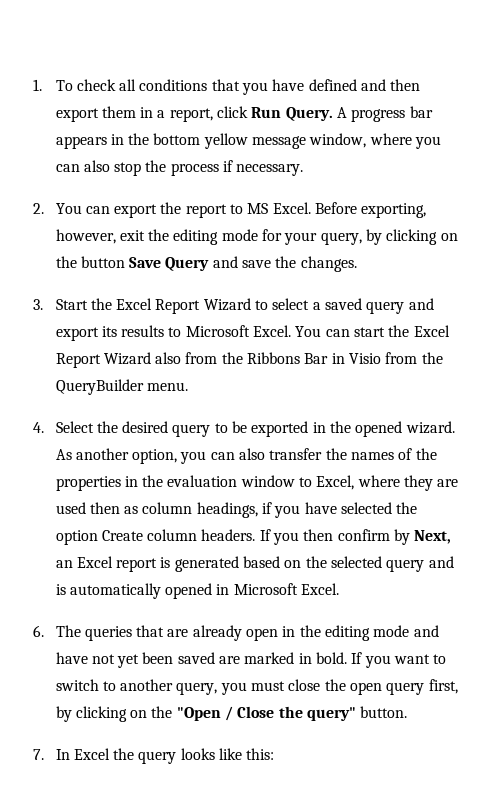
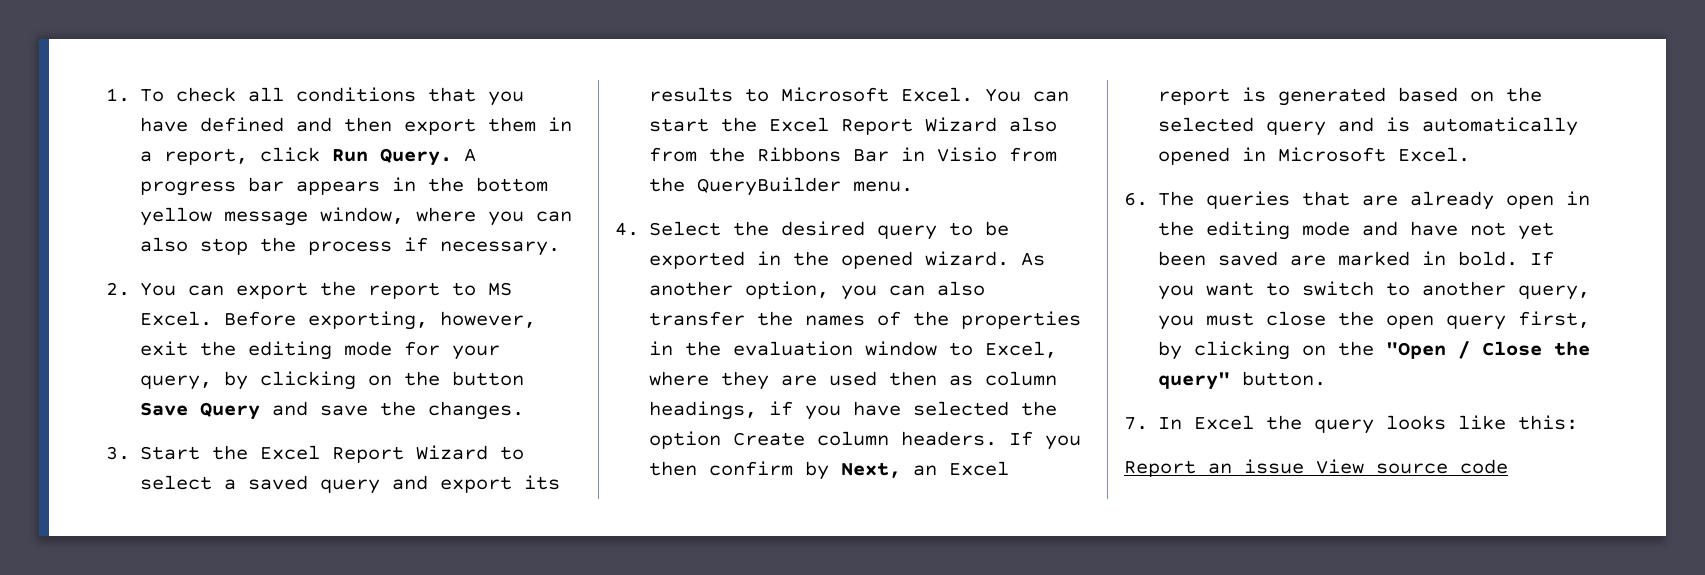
+ Report an issue View source code

